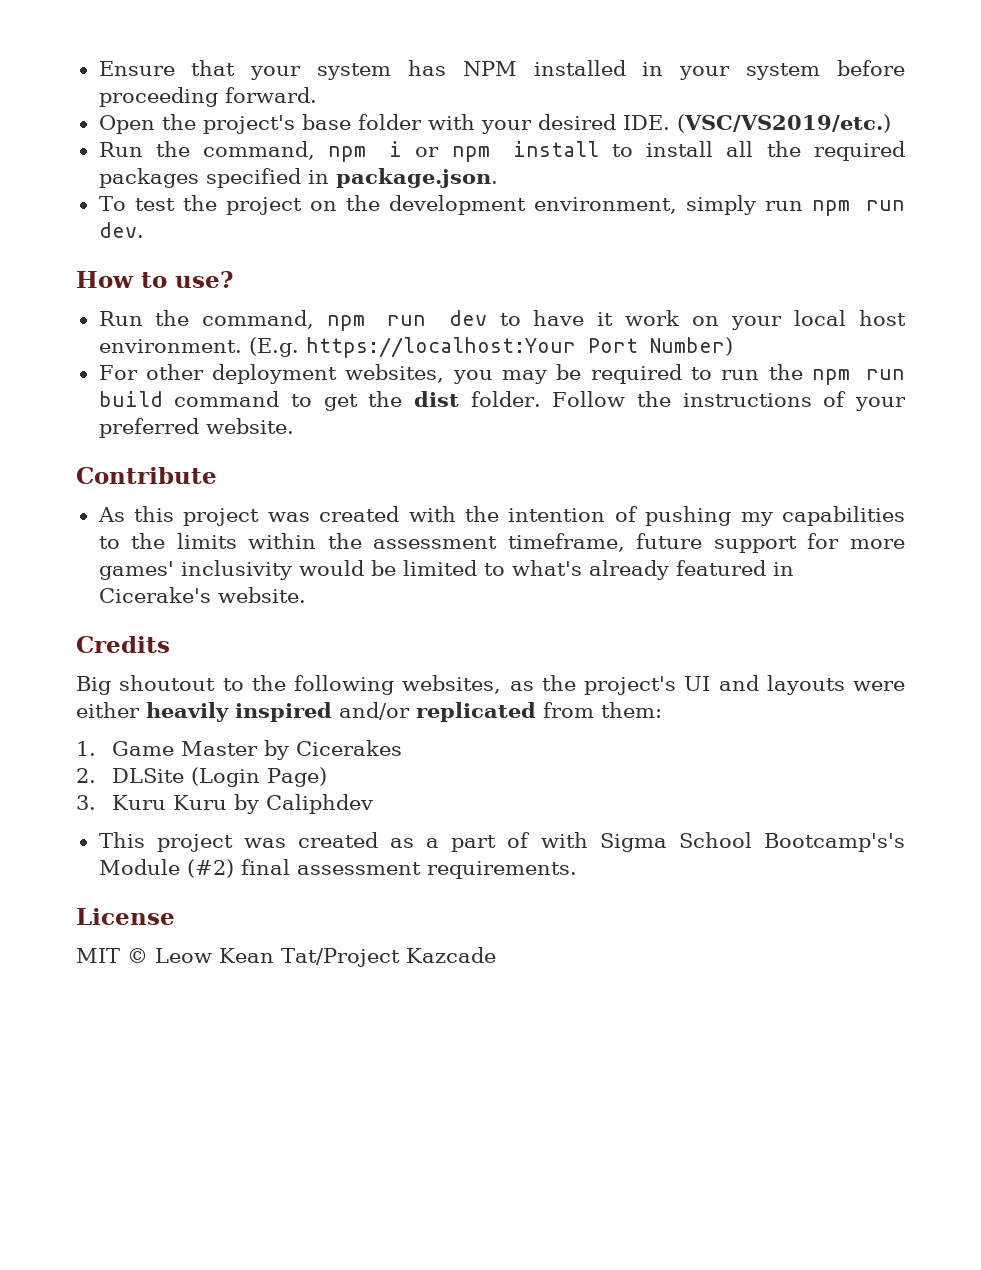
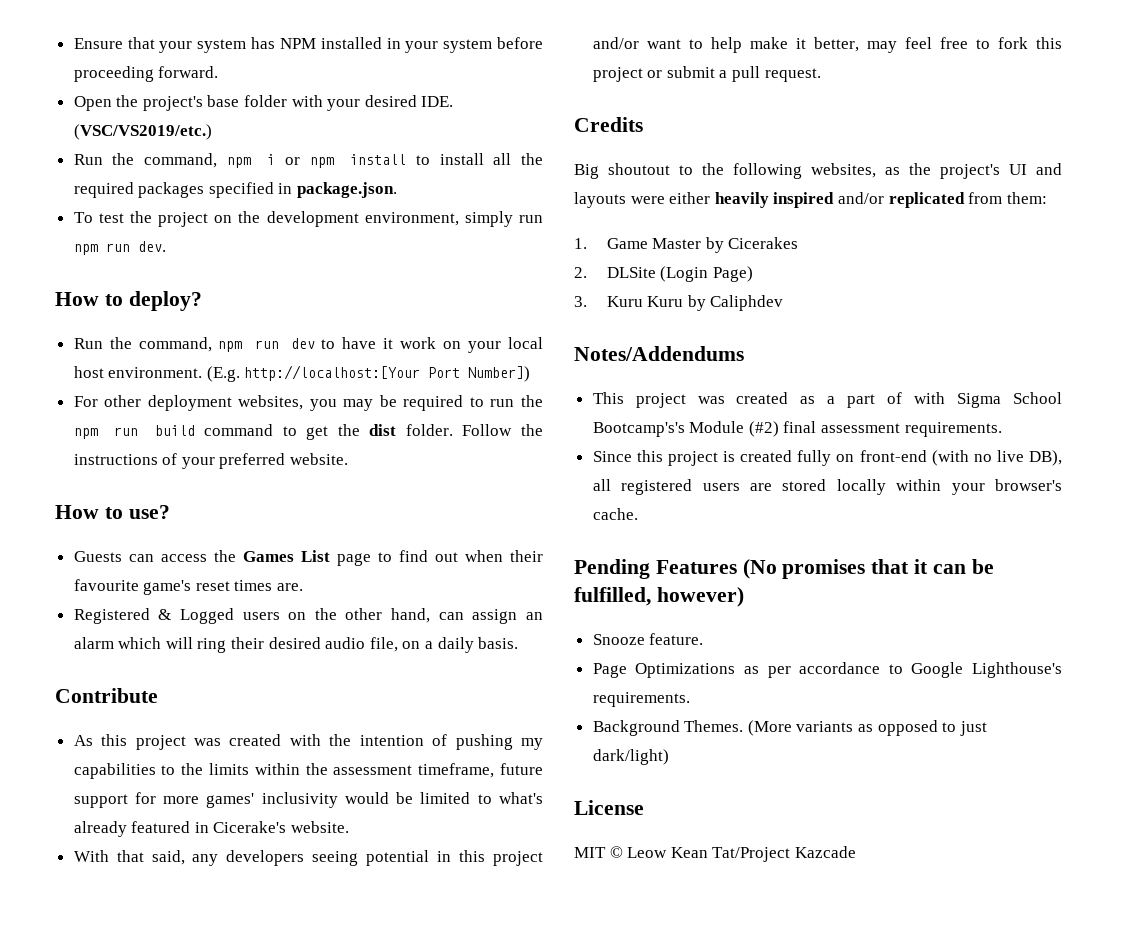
- How to use?
+ How to deploy?
- (E.g. https://localhost:Your Port Number)
+ (E.g. http://localhost:[Your Port Number])
+ How to use?
+ Guests can access the Games List page to find out when their favourite game's reset times are.
+ Registered & Logged users on the other hand, can assign an alarm which will ring their desired audio file, on a daily basis.
+ With that said, any developers seeing potential in this project and/or want to help make it better, may feel free to fork this project or submit a pull request.
+ Notes/Addendums
+ Since this project is created fully on front-end (with no live DB), all registered users are stored locally within your browser's cache.
+ Pending Features (No promises that it can be fulfilled, however)
+ Snooze feature.
+ Page Optimizations as per accordance to Google Lighthouse's requirements.
+ Background Themes. (More variants as opposed to just dark/light)

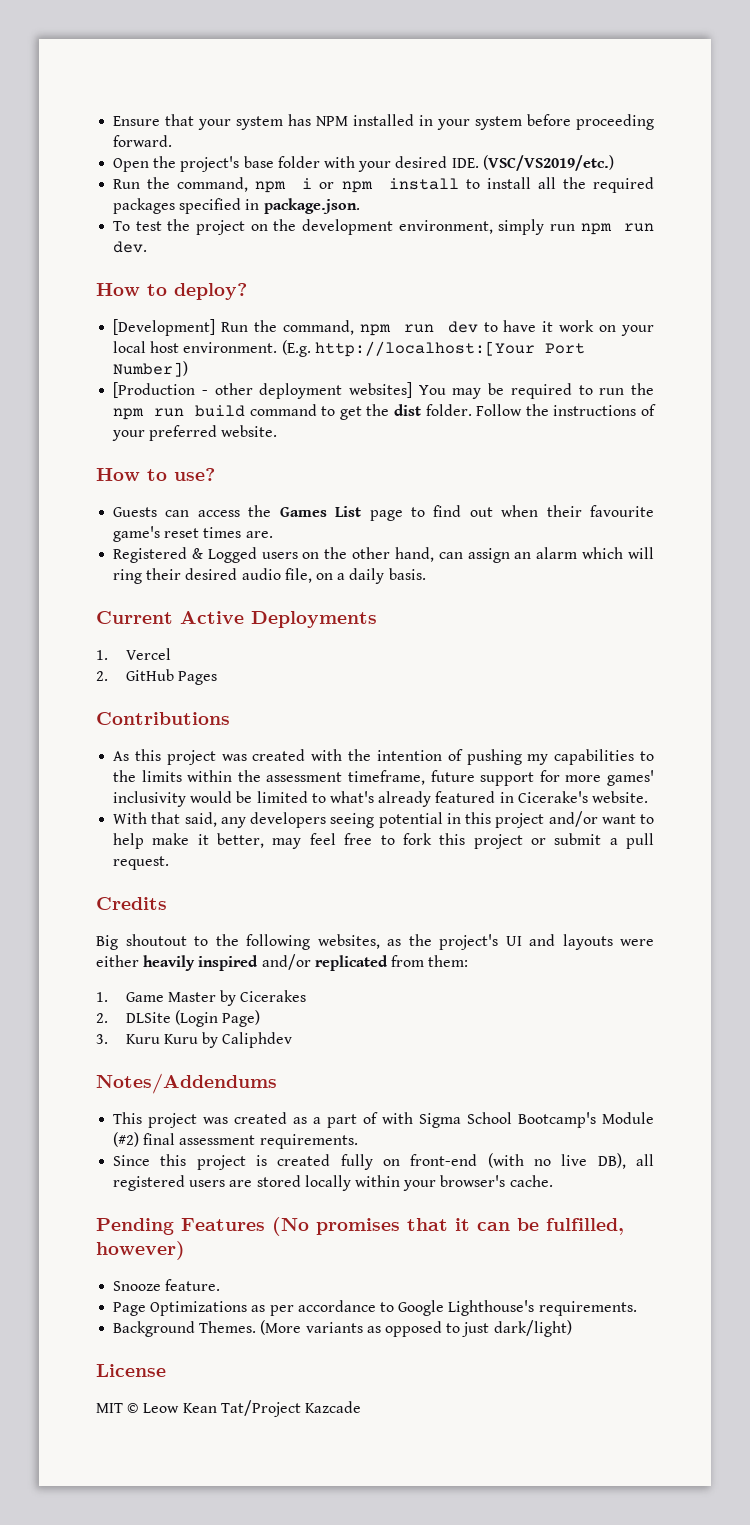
- Run the command, npm run dev to have it work on your local host environment.
+ [Development] Run the command, npm run dev to have it work on your local host environment.
- For other deployment websites, you may be required to run the npm run build command to get the dist folder.
+ [Production - other deployment websites] You may be required to run the npm run build command to get the dist folder.
- Contribute
+ Current Active Deployments
+ 1. Vercel
+ 2. GitHub Pages
+ Contributions
- This project was created as a part of with Sigma School Bootcamp's's Module (#2) final assessment requirements.
+ This project was created as a part of with Sigma School Bootcamp's Module (#2) final assessment requirements.

